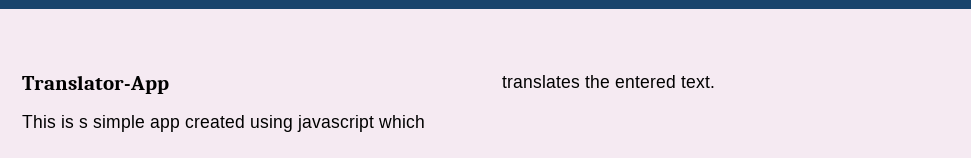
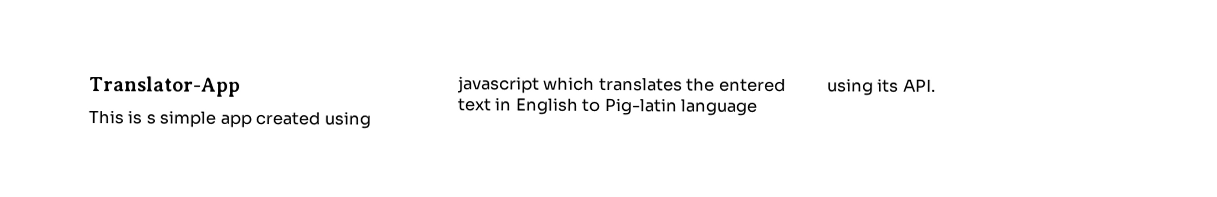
- This is s simple app created using javascript which translates the entered text.
+ This is s simple app created using javascript which translates the entered text in English to Pig-latin language using its API.

